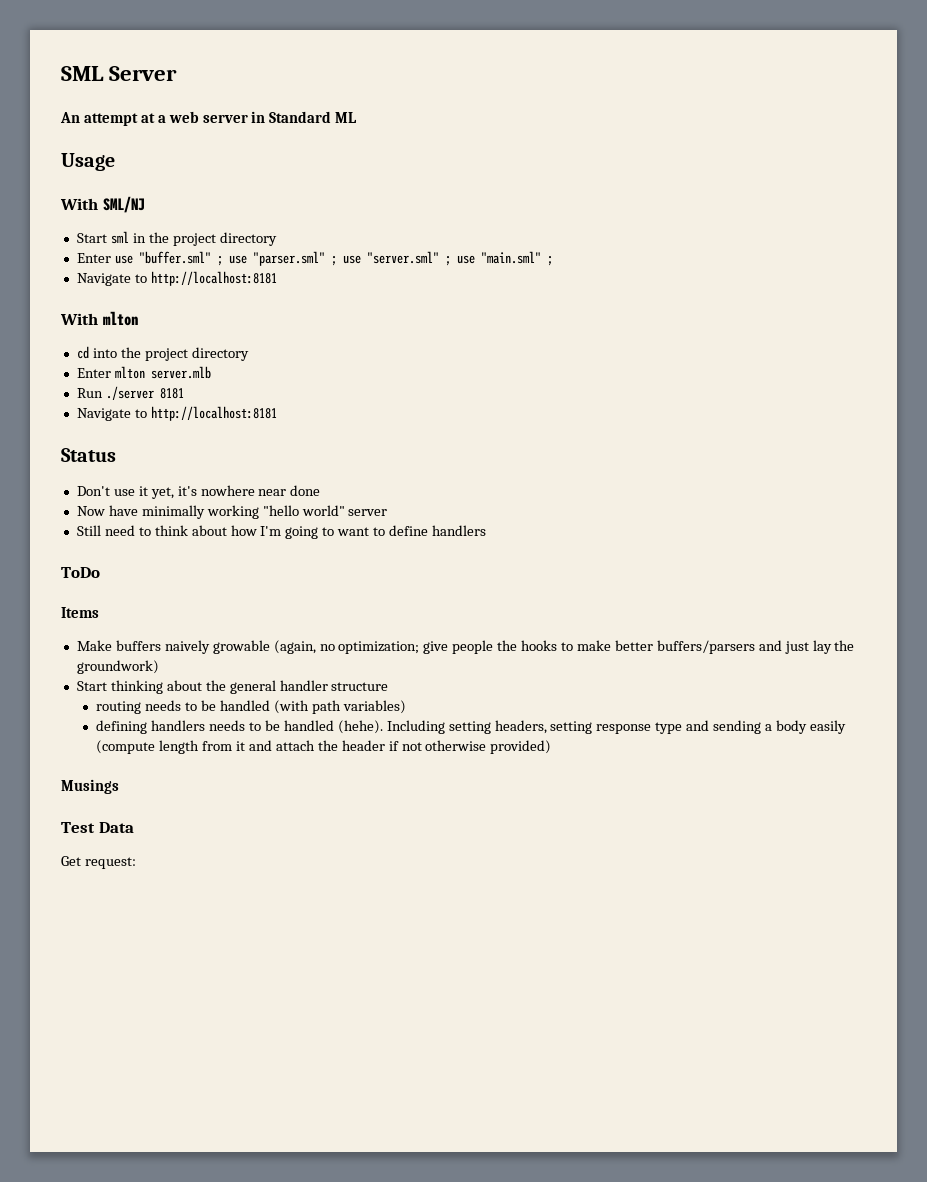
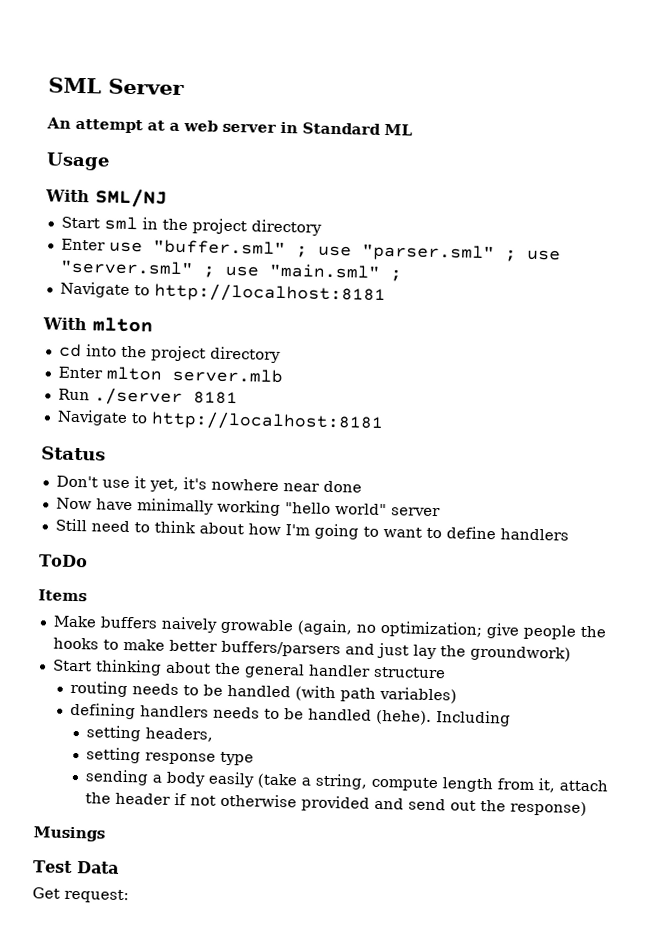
- Including setting headers, setting response type and sending a body easily (compute length from it and attach the header if not otherwise provided)
+ Including
+ setting headers,
+ setting response type
+ sending a body easily (take a string, compute length from it, attach the header if not otherwise provided and send out the response)

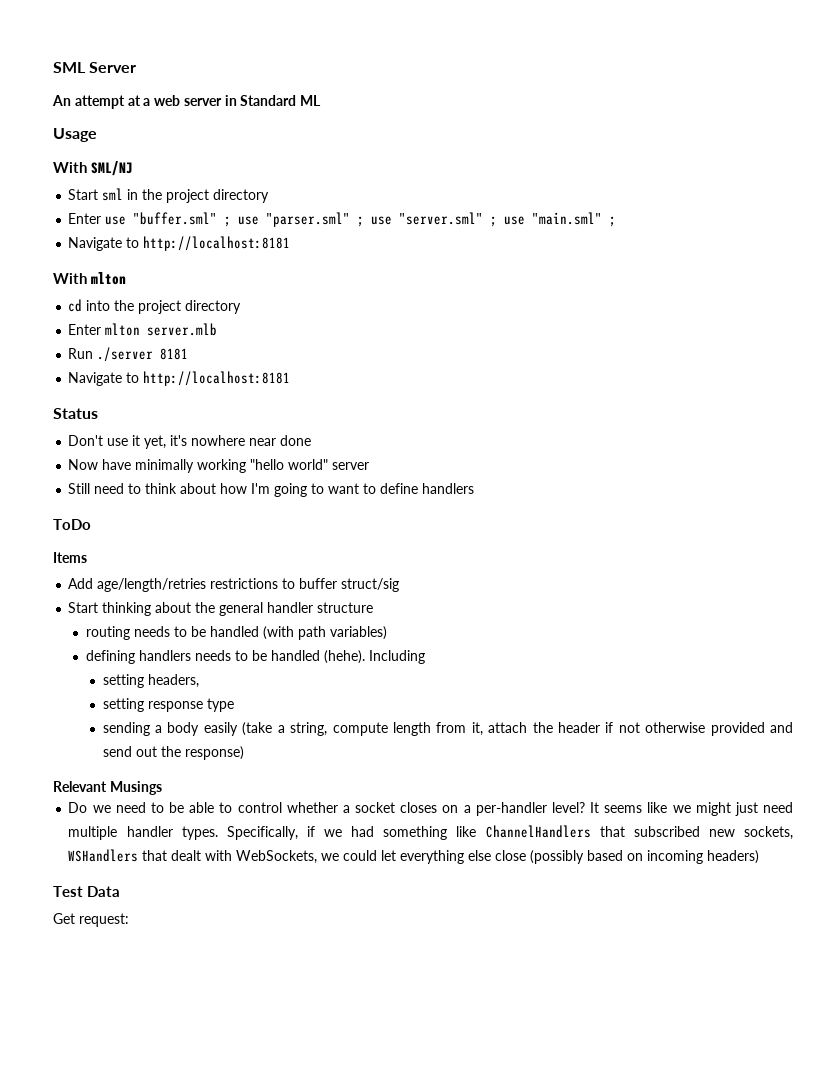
- Make buffers naively growable (again, no optimization; give people the hooks to make better buffers/parsers and just lay the groundwork)
+ Add age/length/retries restrictions to buffer struct/sig
- Musings
+ Relevant Musings
+ Do we need to be able to control whether a socket closes on a per-handler level? It seems like we might just need multiple handler types. Specifically, if we had something like ChannelHandlers that subscribed new sockets, WSHandlers that dealt with WebSockets, we could let everything else close (possibly based on incoming headers)

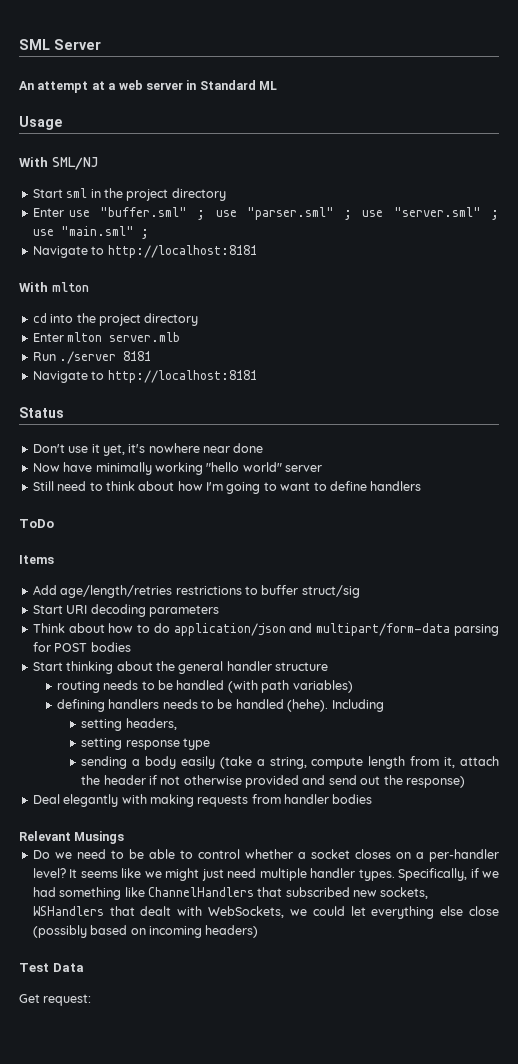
+ Start URI decoding parameters
+ Think about how to do application/json and multipart/form-data parsing for POST bodies
+ Deal elegantly with making requests from handler bodies

